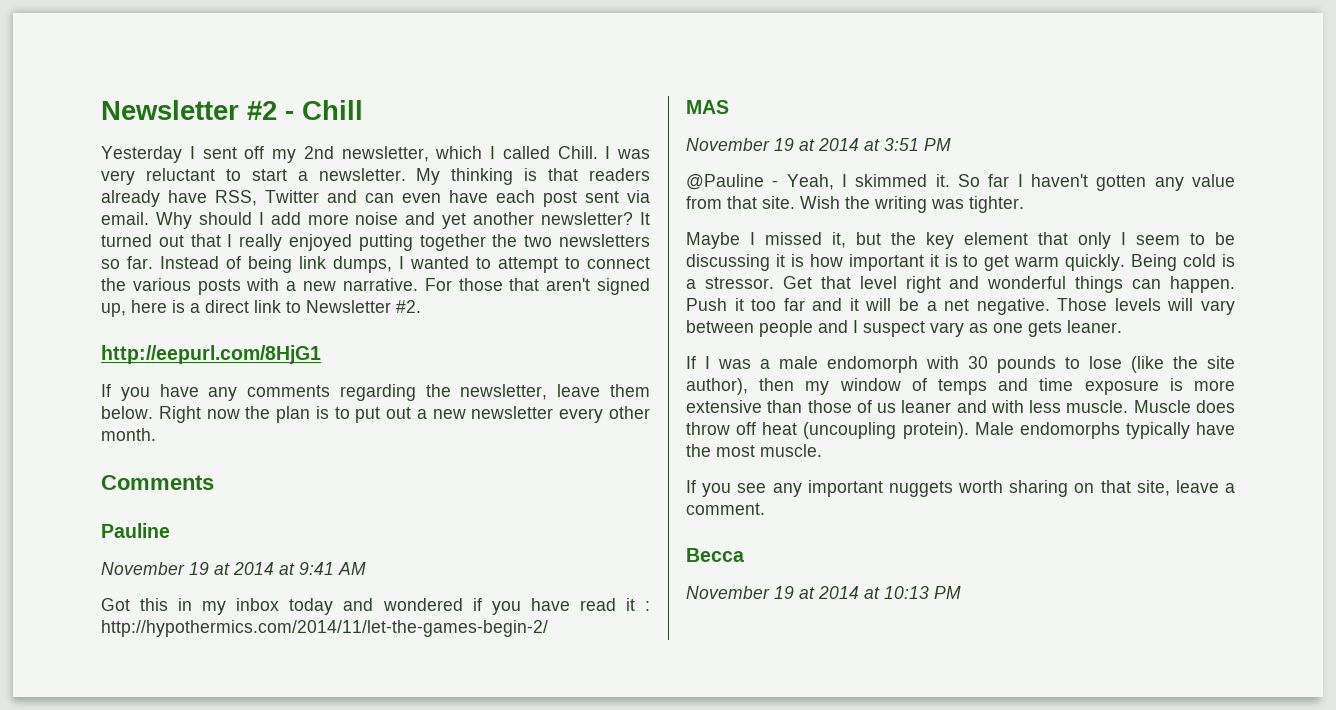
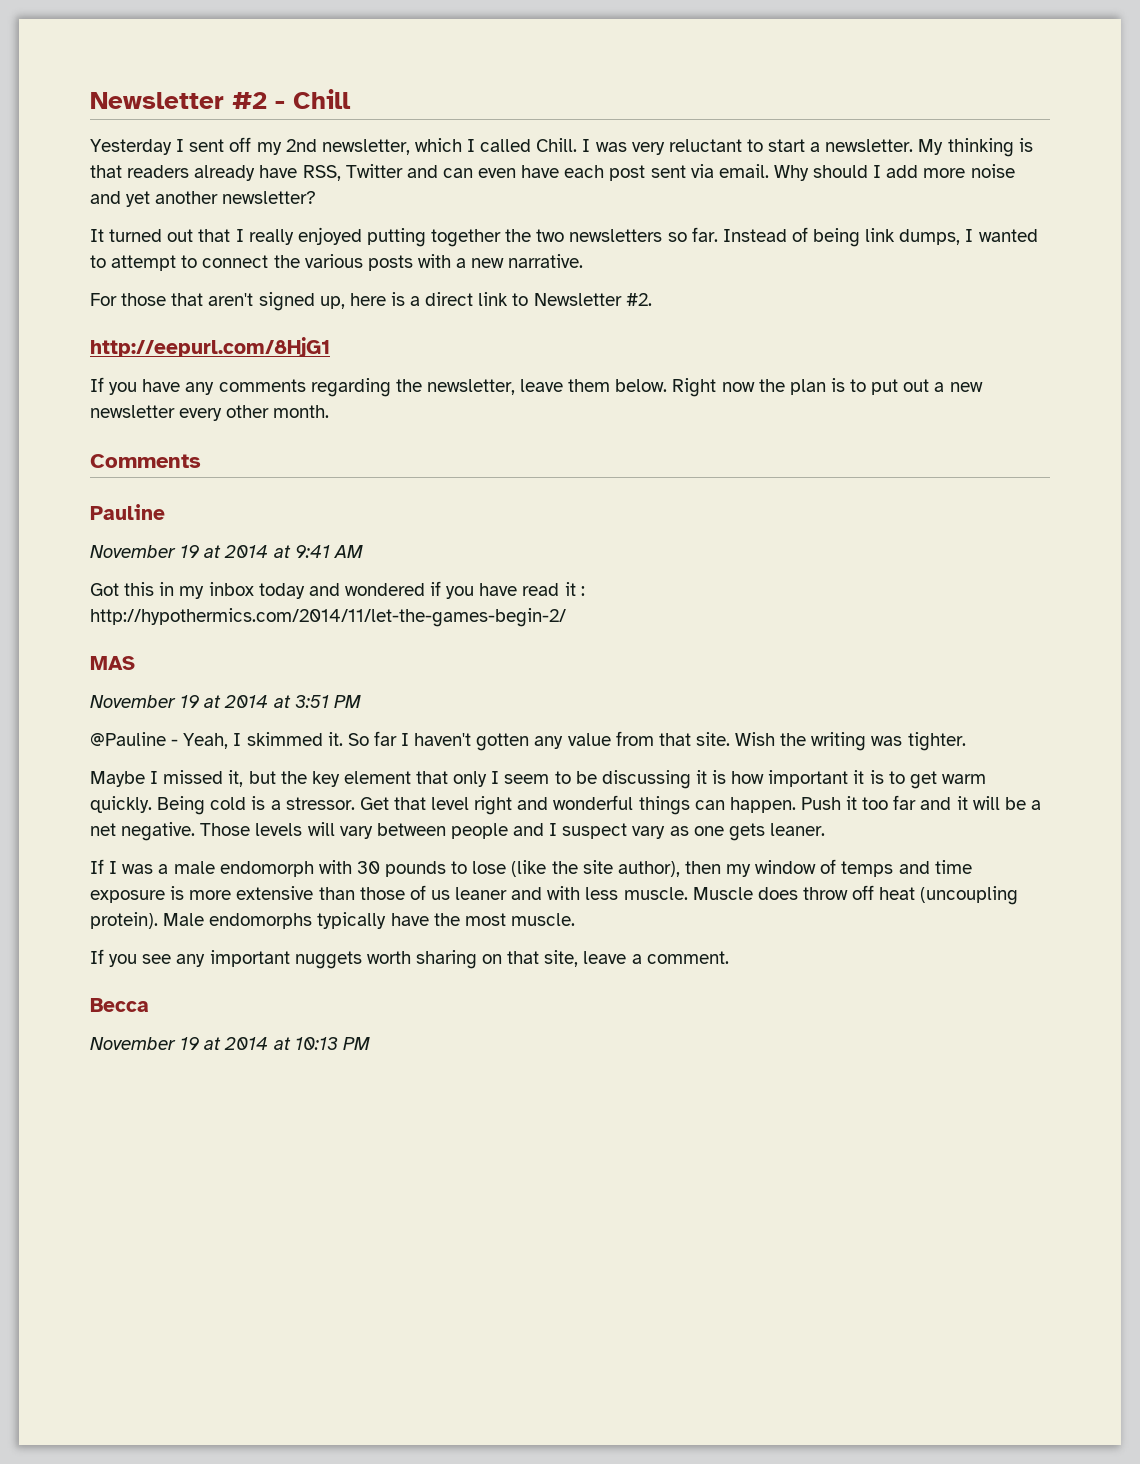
- Why should I add more noise and yet another newsletter? It turned out that I really enjoyed putting together the two newsletters so far.
+ Why should I add more noise and yet another newsletter?
+ It turned out that I really enjoyed putting together the two newsletters so far.
- Instead of being link dumps, I wanted to attempt to connect the various posts with a new narrative. For those that aren't signed up, here is a direct link to Newsletter #2.
+ Instead of being link dumps, I wanted to attempt to connect the various posts with a new narrative.
+ For those that aren't signed up, here is a direct link to Newsletter #2.

